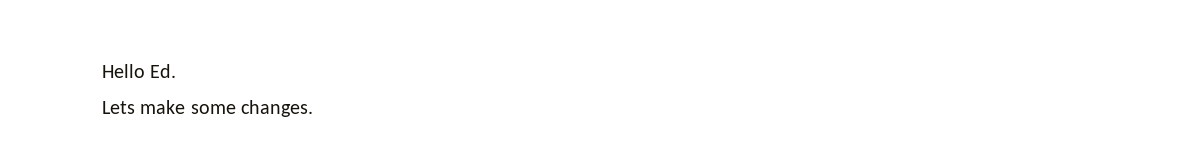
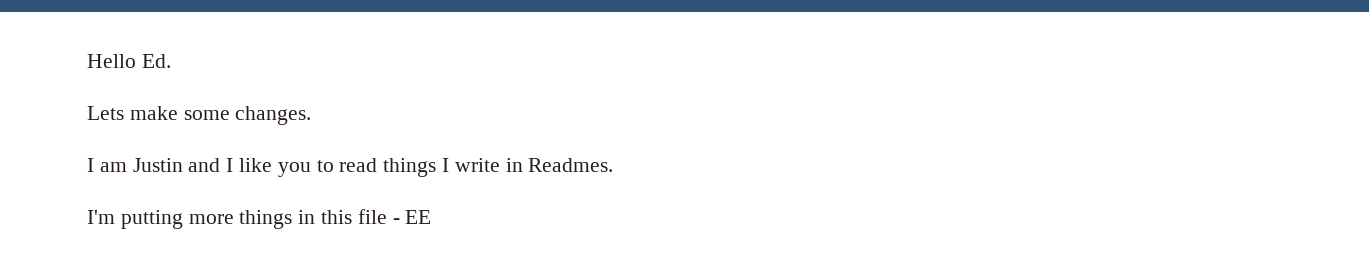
+ I am Justin and I like you to read things I write in Readmes.
+ I'm putting more things in this file - EE

